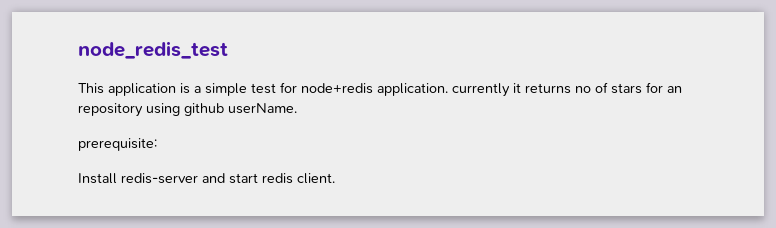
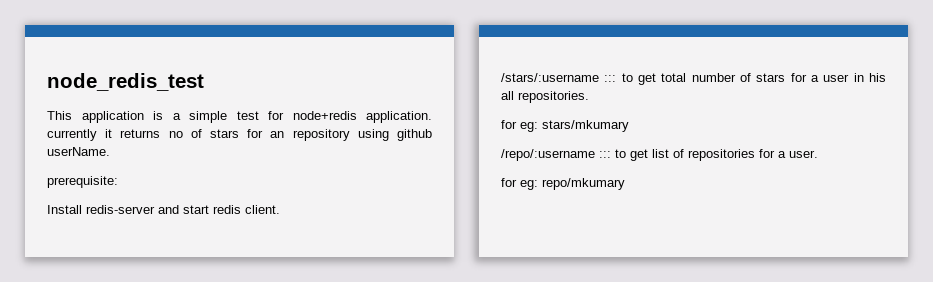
+ /stars/:username ::: to get total number of stars for a user in his all repositories.
+ for eg: stars/mkumary
+ /repo/:username ::: to get list of repositories for a user.
+ for eg: repo/mkumary

